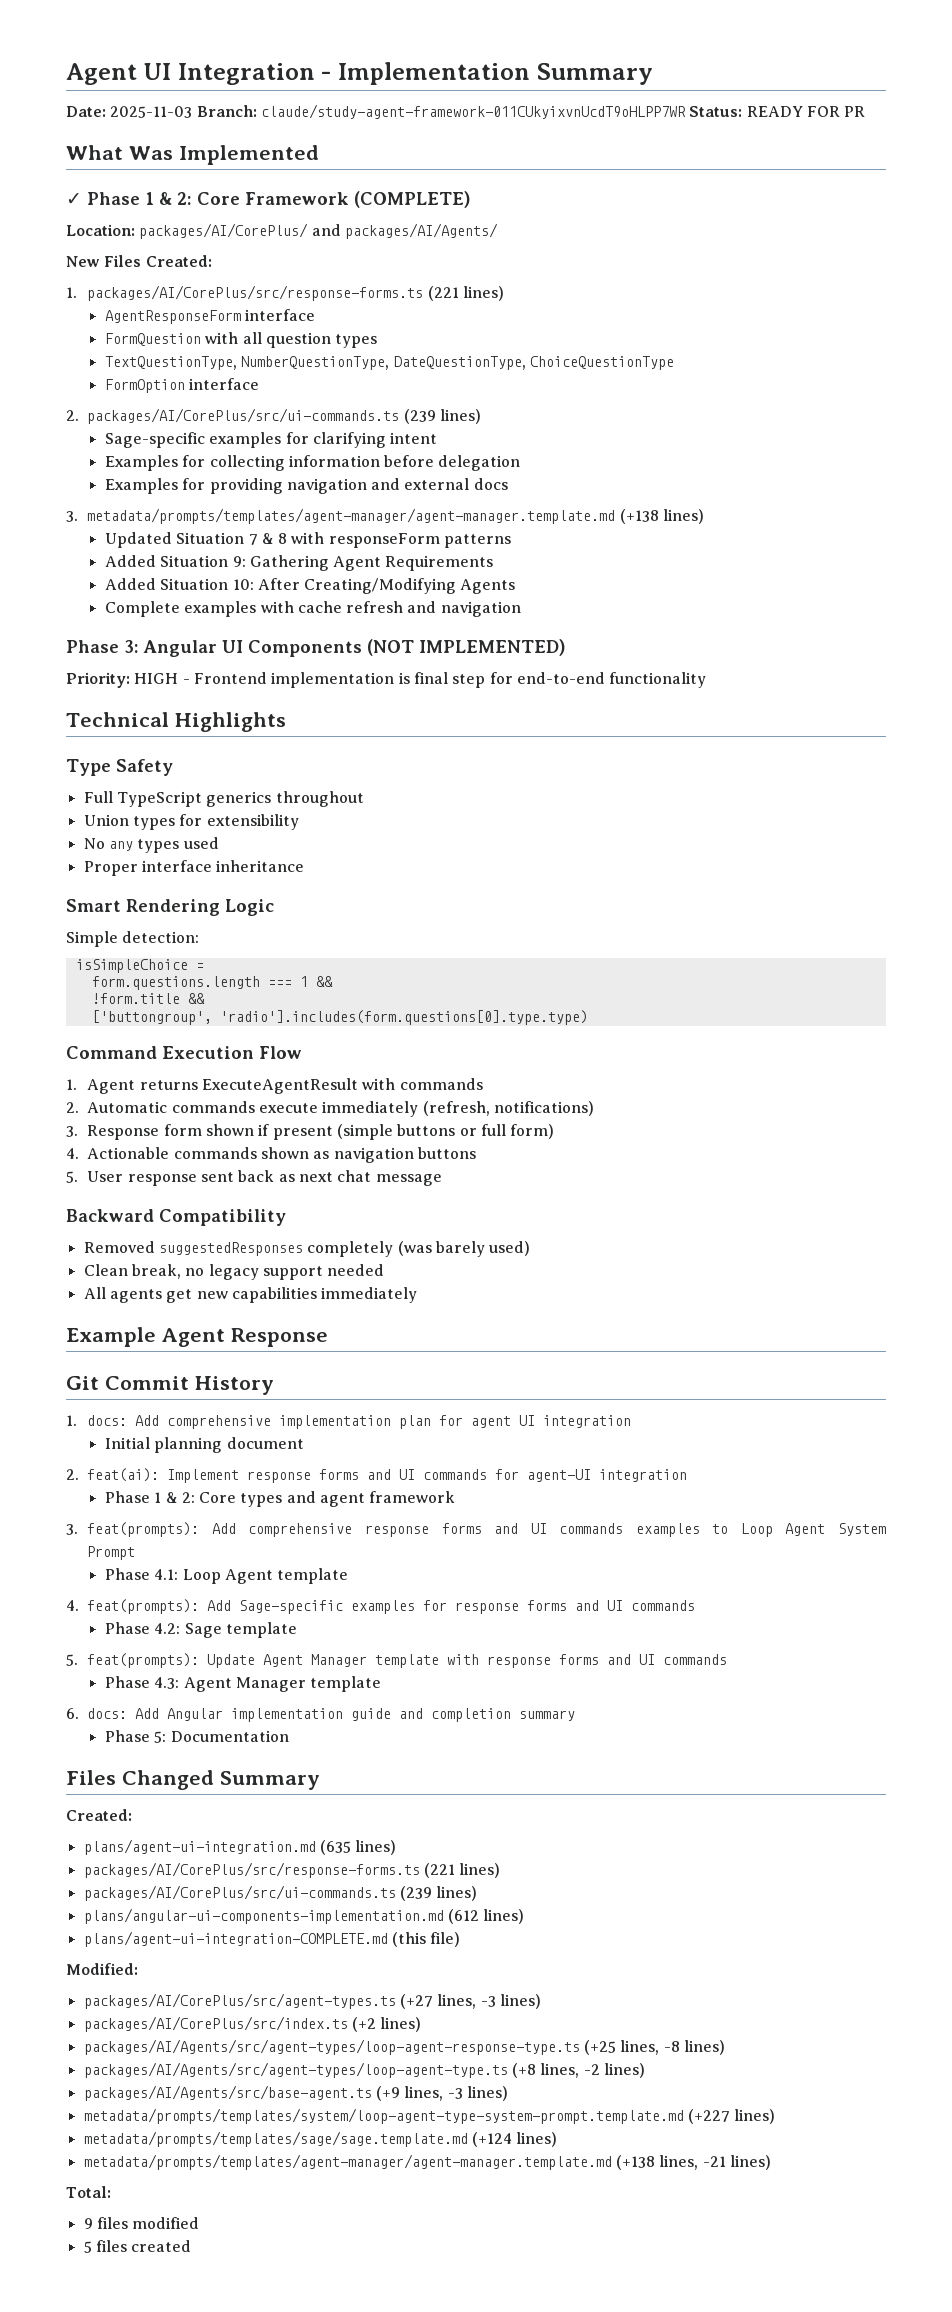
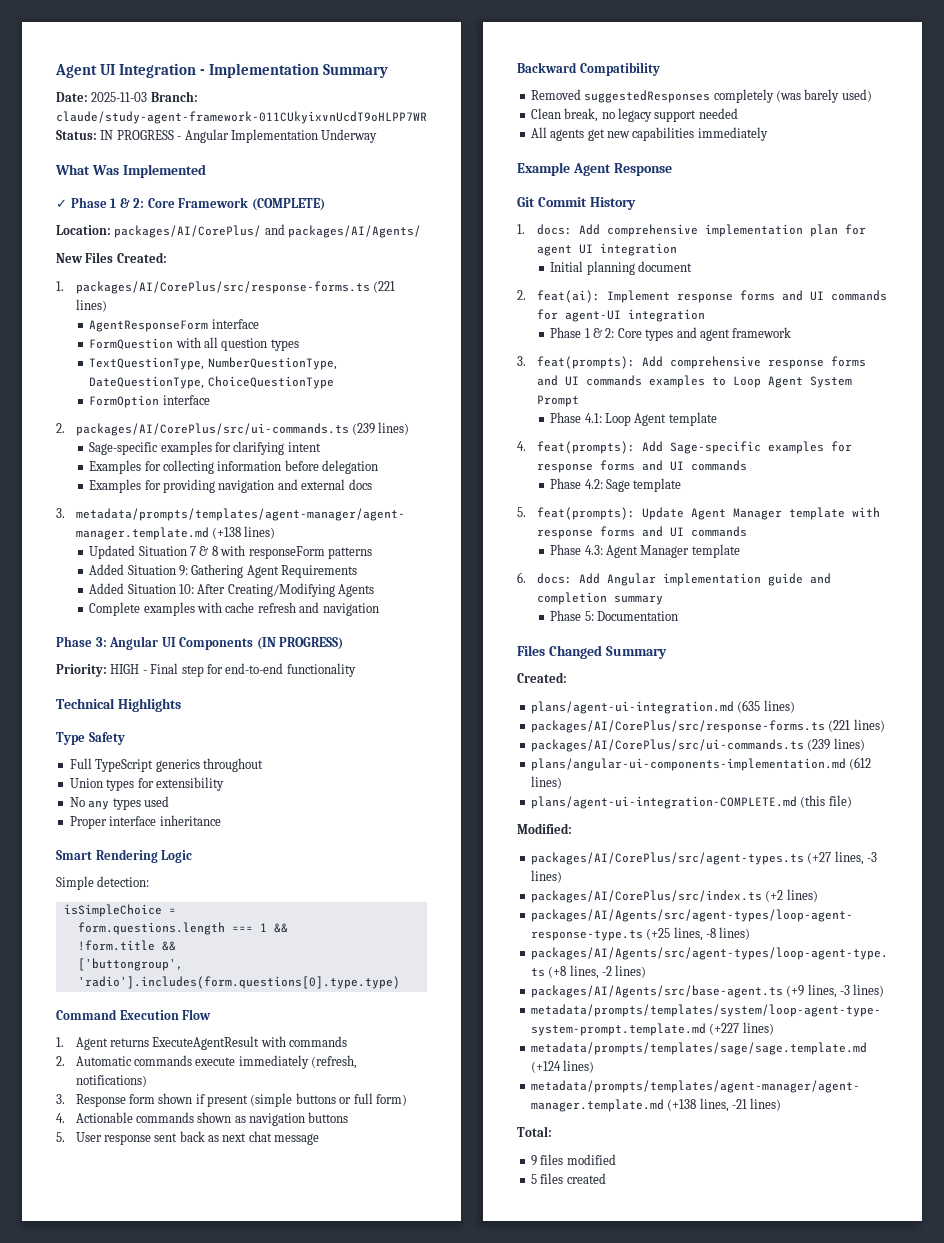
- Date: 2025-11-03 Branch: claude/study-agent-framework-011CUkyixvnUcdT9oHLPP7WR Status: READY FOR PR
+ Date: 2025-11-03 Branch: claude/study-agent-framework-011CUkyixvnUcdT9oHLPP7WR Status: IN PROGRESS - Angular Implementation Underway
- Phase 3: Angular UI Components (NOT IMPLEMENTED)
+ Phase 3: Angular UI Components (IN PROGRESS)
- Priority: HIGH - Frontend implementation is final step for end-to-end functionality
+ Priority: HIGH - Final step for end-to-end functionality

